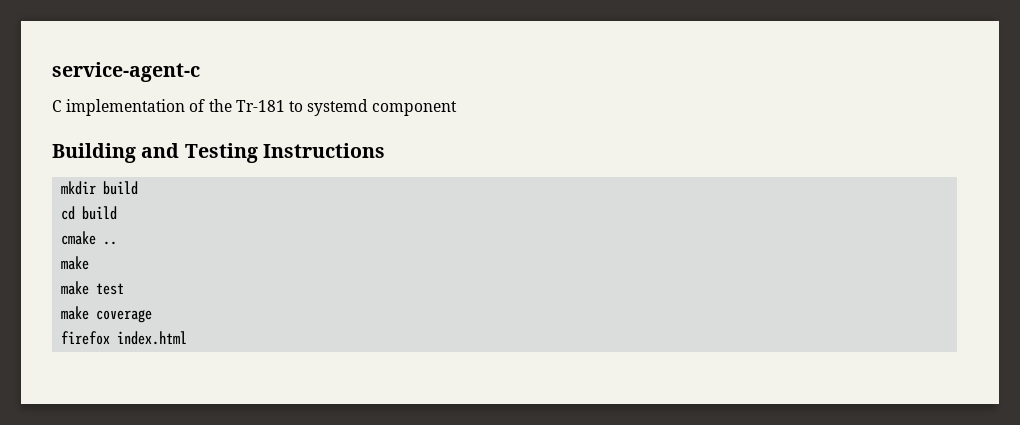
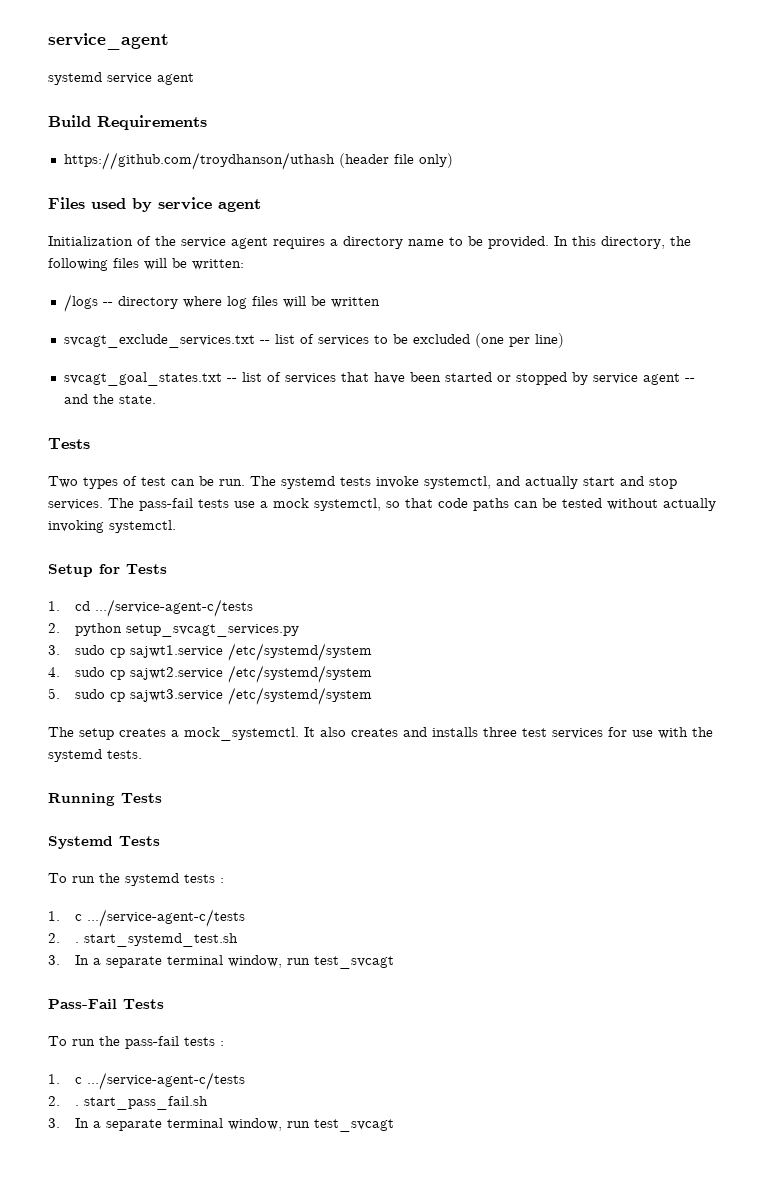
- service-agent-c
- C implementation of the Tr-181 to systemd component
- Building and Testing Instructions
- mkdir build
- cd build
- cmake ..
- make
- make test
- make coverage
- firefox index.html
+ service_agent
+ systemd service agent
+ Build Requirements
+ https://github.com/troydhanson/uthash (header file only)
+ Files used by service agent
+ Initialization of the service agent requires a directory name to be provided. In this directory, the following files will be written:
+ /logs -- directory where log files will be written
+ svcagt_exclude_services.txt -- list of services to be excluded (one per line)
+ svcagt_goal_states.txt -- list of services that have been started or stopped by service agent -- and the state.
+ Tests
+ Two types of test can be run. The systemd tests invoke systemctl, and actually start and stop services. The pass-fail tests use a mock systemctl, so that code paths can be tested without actually invoking systemctl.
+ Setup for Tests
+ 1. cd .../service-agent-c/tests
+ 2. python setup_svcagt_services.py
+ 3. sudo cp sajwt1.service /etc/systemd/system
+ 4. sudo cp sajwt2.service /etc/systemd/system
+ 5. sudo cp sajwt3.service /etc/systemd/system
+ The setup creates a mock_systemctl. It also creates and installs three test services for use with the systemd tests.
+ Running Tests
+ Systemd Tests
+ To run the systemd tests :
+ 1. c .../service-agent-c/tests
+ 2. . start_systemd_test.sh
+ 3. In a separate terminal window, run test_svcagt
+ Pass-Fail Tests
+ To run the pass-fail tests :
+ 1. c .../service-agent-c/tests
+ 2. . start_pass_fail.sh
+ 3. In a separate terminal window, run test_svcagt

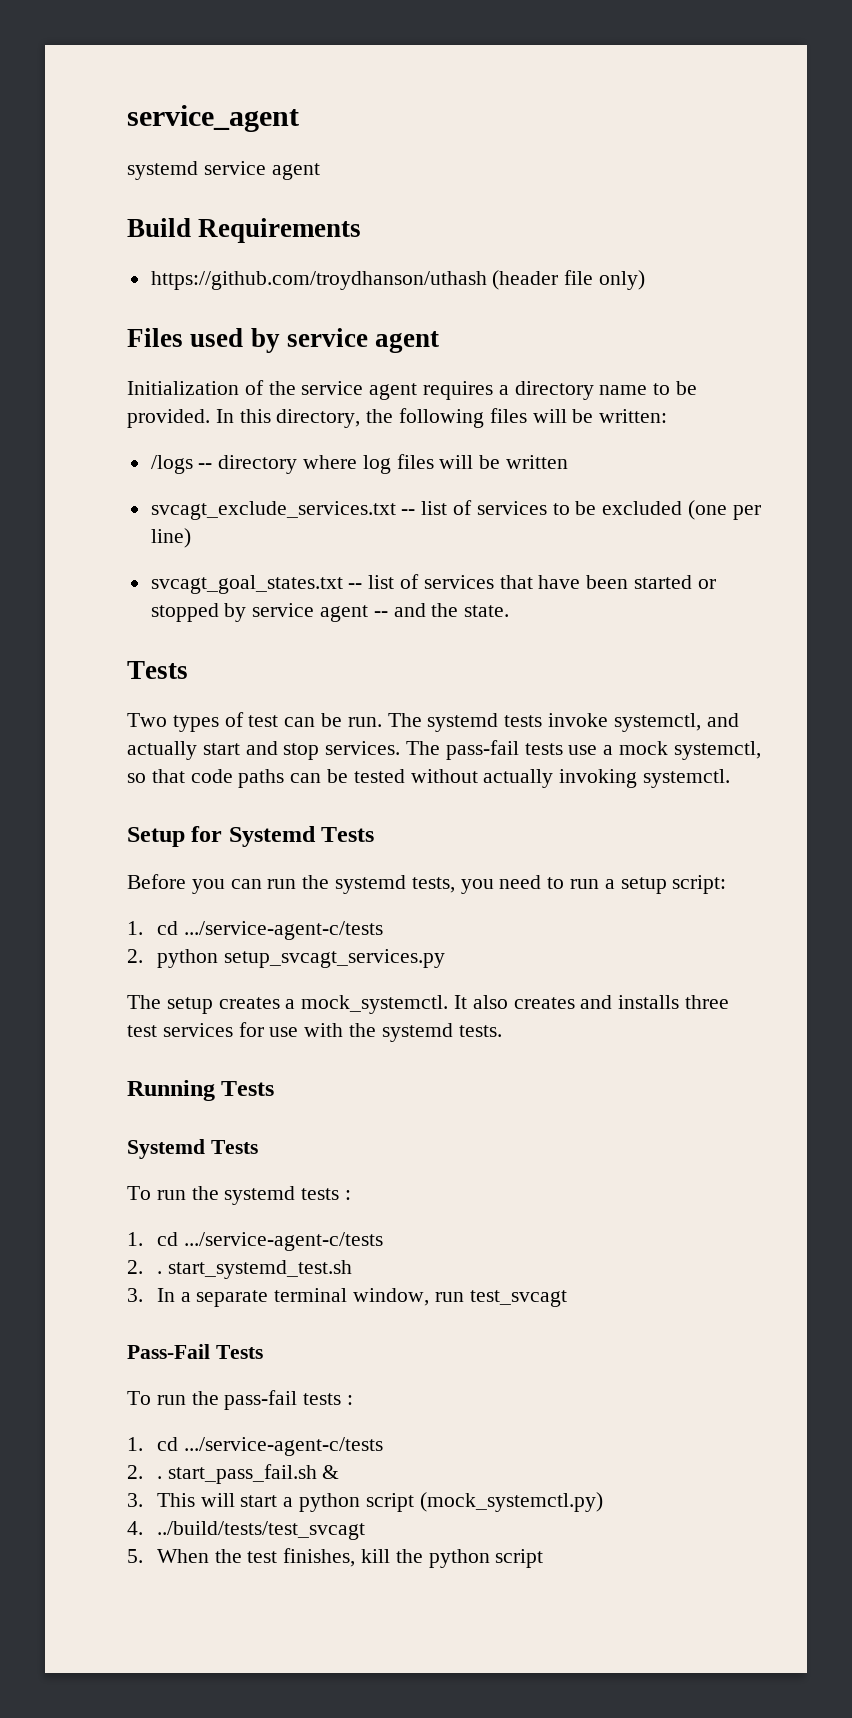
- Setup for Tests
+ Setup for Systemd Tests
+ Before you can run the systemd tests, you need to run a setup script:
- 3. sudo cp sajwt1.service /etc/systemd/system
- 4. sudo cp sajwt2.service /etc/systemd/system
- 5. sudo cp sajwt3.service /etc/systemd/system
  To run the systemd tests :
- 1. c .../service-agent-c/tests
+ 1. cd .../service-agent-c/tests
  To run the pass-fail tests :
- 1. c .../service-agent-c/tests
+ 1. cd .../service-agent-c/tests
- 2. . start_pass_fail.sh
- 3. In a separate terminal window, run test_svcagt
+ 2. . start_pass_fail.sh &
+ 3. This will start a python script (mock_systemctl.py)
+ 4. ../build/tests/test_svcagt
+ 5. When the test finishes, kill the python script

